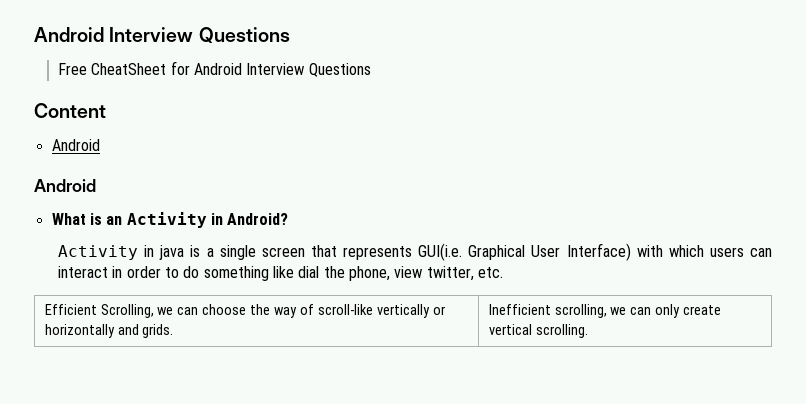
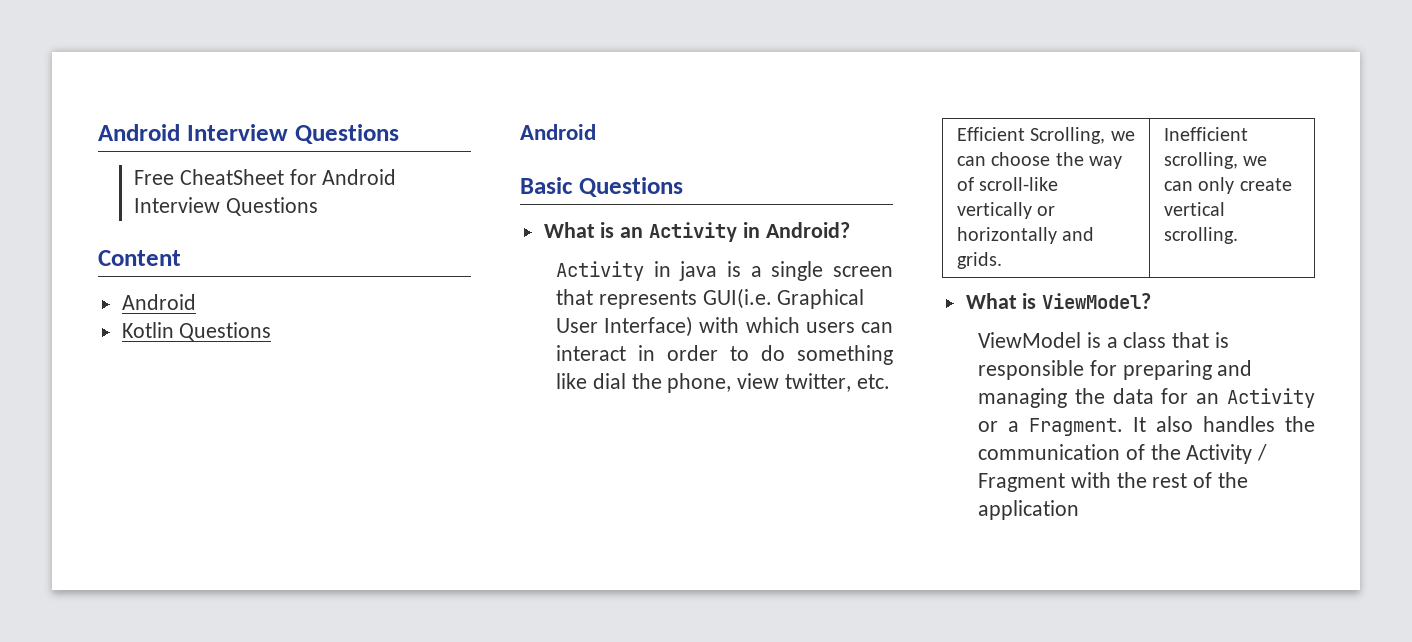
  Content
  Android
+ Kotlin Questions
  Android
+ Basic Questions
+ What is ViewModel?
+ ViewModel is a class that is responsible for preparing and managing the data for an Activity or a Fragment. It also handles the communication of the Activity / Fragment with the rest of the application

